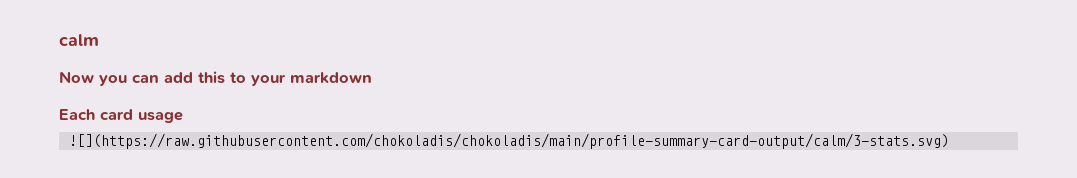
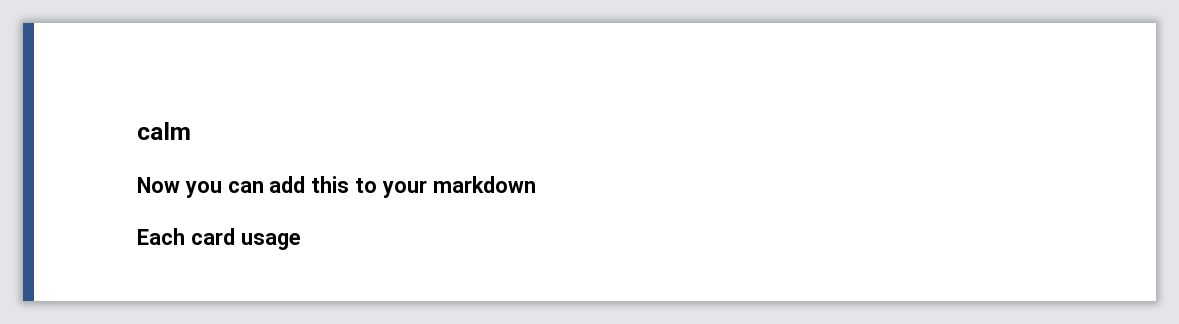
- ![](https://raw.githubusercontent.com/chokoladis/chokoladis/main/profile-summary-card-output/calm/3-stats.svg)

